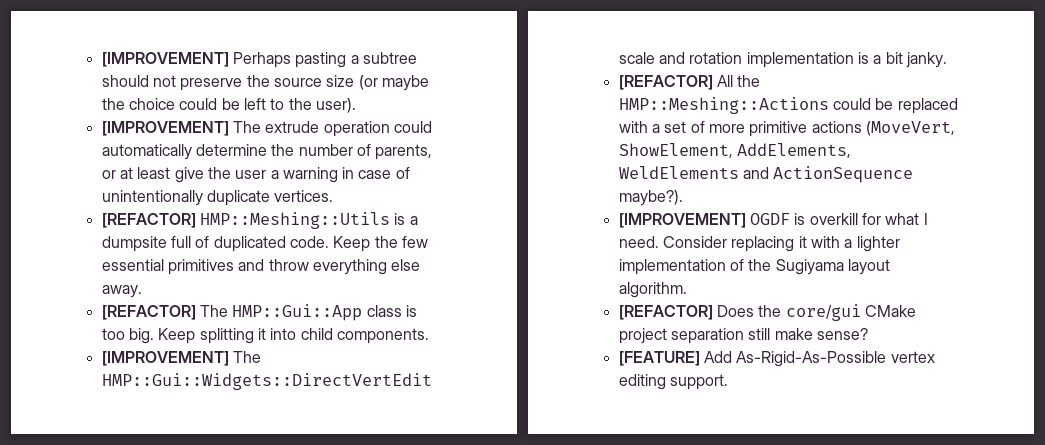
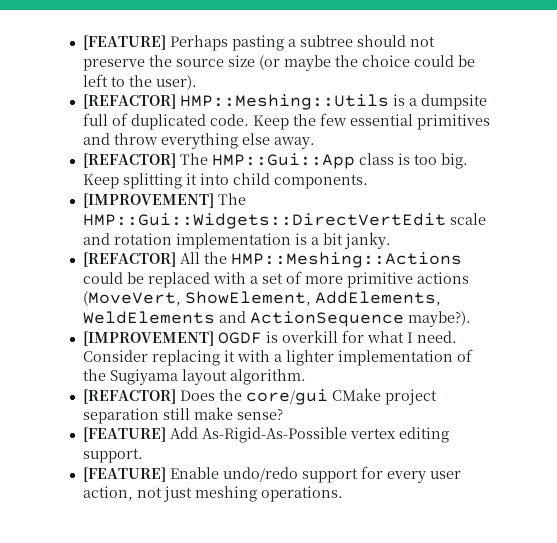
- [IMPROVEMENT] Perhaps pasting a subtree should not preserve the source size (or maybe the choice could be left to the user).
+ [FEATURE] Perhaps pasting a subtree should not preserve the source size (or maybe the choice could be left to the user).
- [IMPROVEMENT] The extrude operation could automatically determine the number of parents, or at least give the user a warning in case of unintentionally duplicate vertices.
+ [FEATURE] Enable undo/redo support for every user action, not just meshing operations.

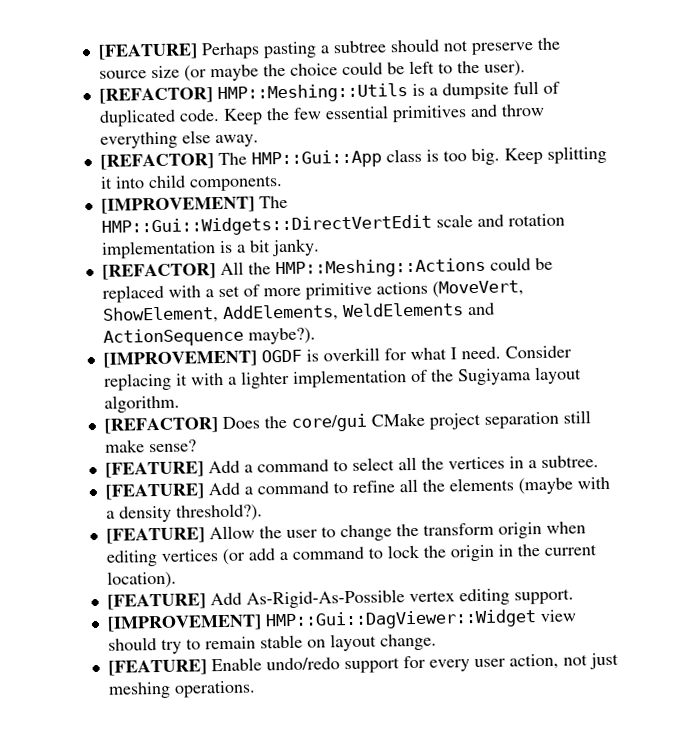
+ [FEATURE] Add a command to select all the vertices in a subtree.
+ [FEATURE] Add a command to refine all the elements (maybe with a density threshold?).
+ [FEATURE] Allow the user to change the transform origin when editing vertices (or add a command to lock the origin in the current location).
+ [IMPROVEMENT] HMP::Gui::DagViewer::Widget view should try to remain stable on layout change.

